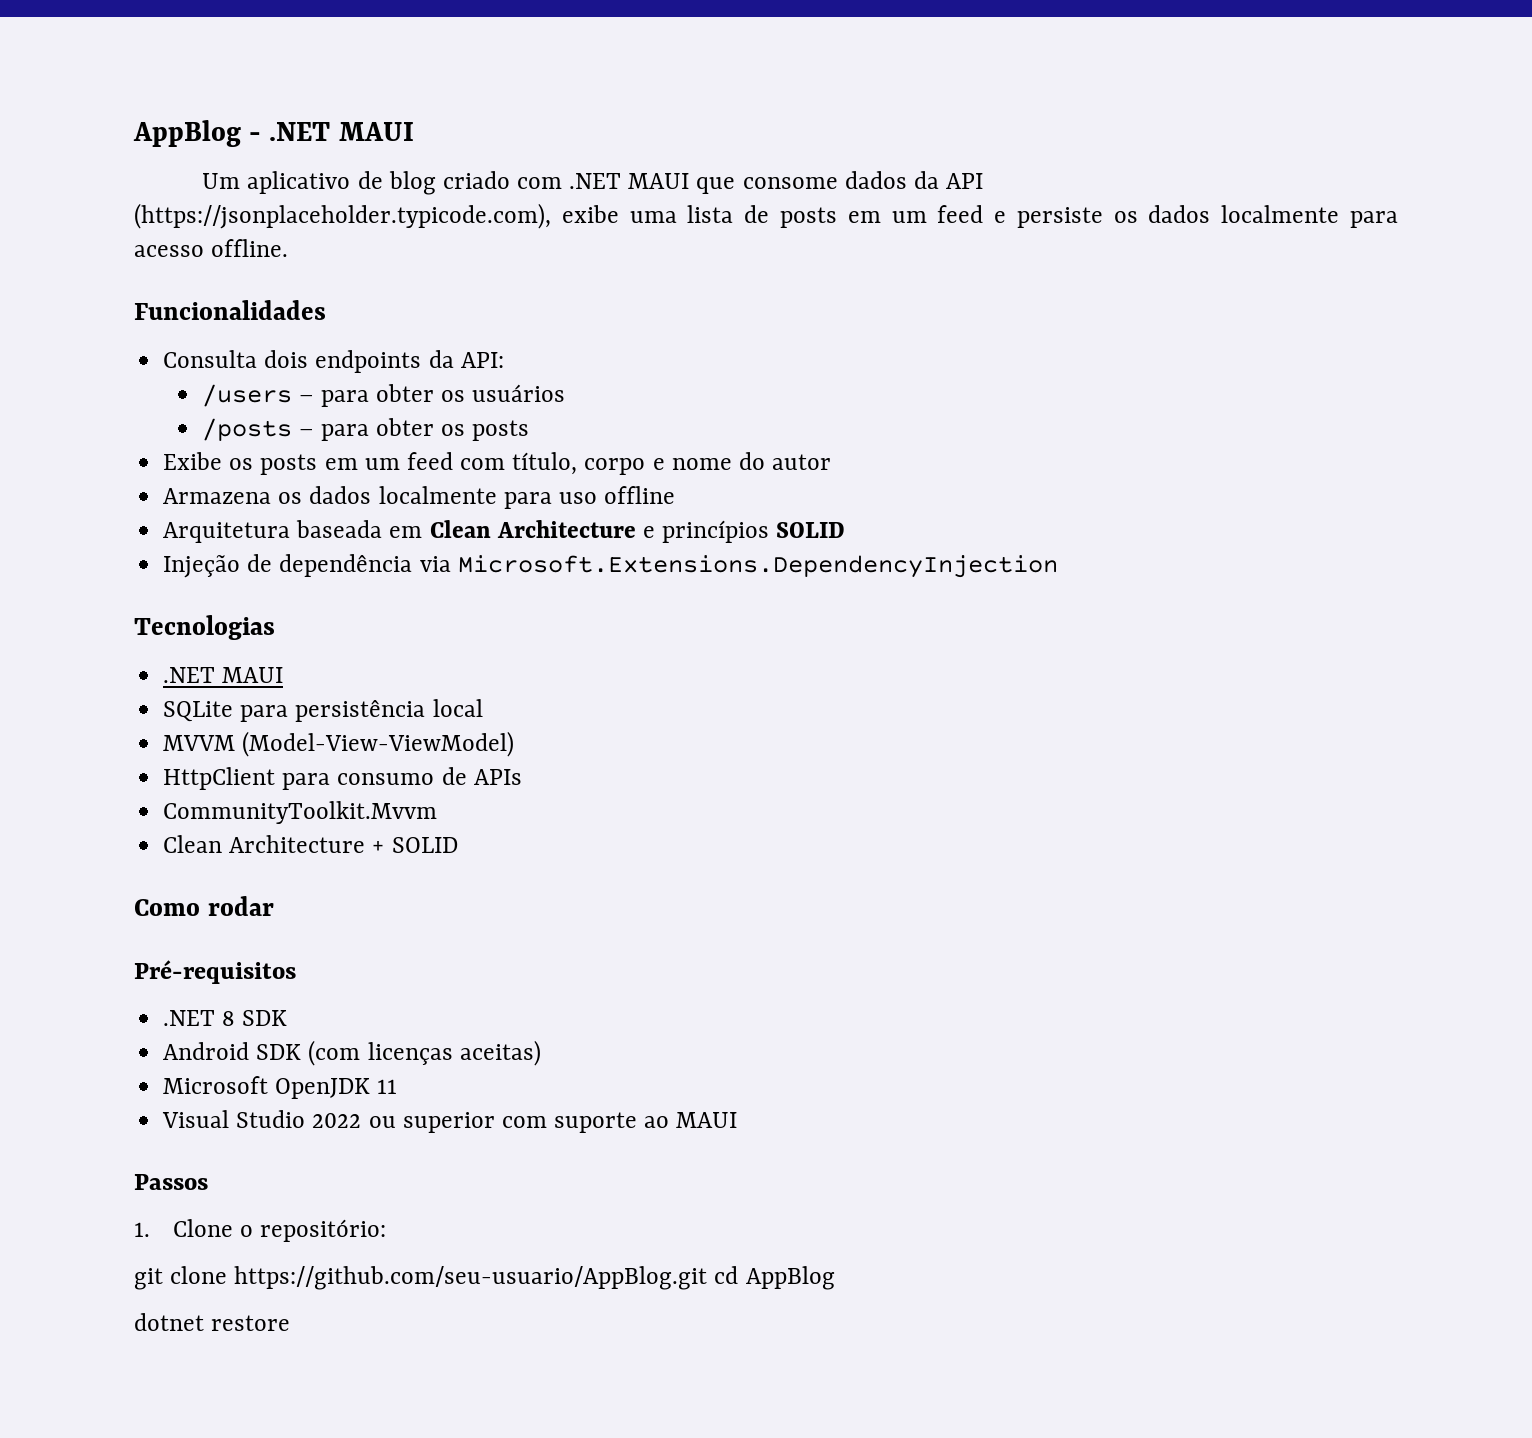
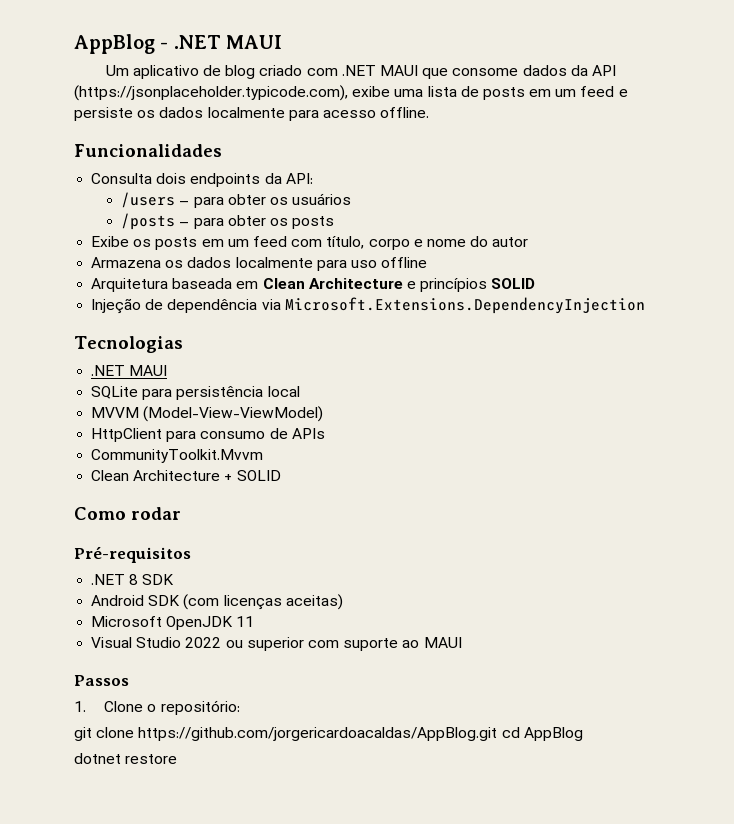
- git clone https://github.com/seu-usuario/AppBlog.git cd AppBlog
+ git clone https://github.com/jorgericardoacaldas/AppBlog.git cd AppBlog

